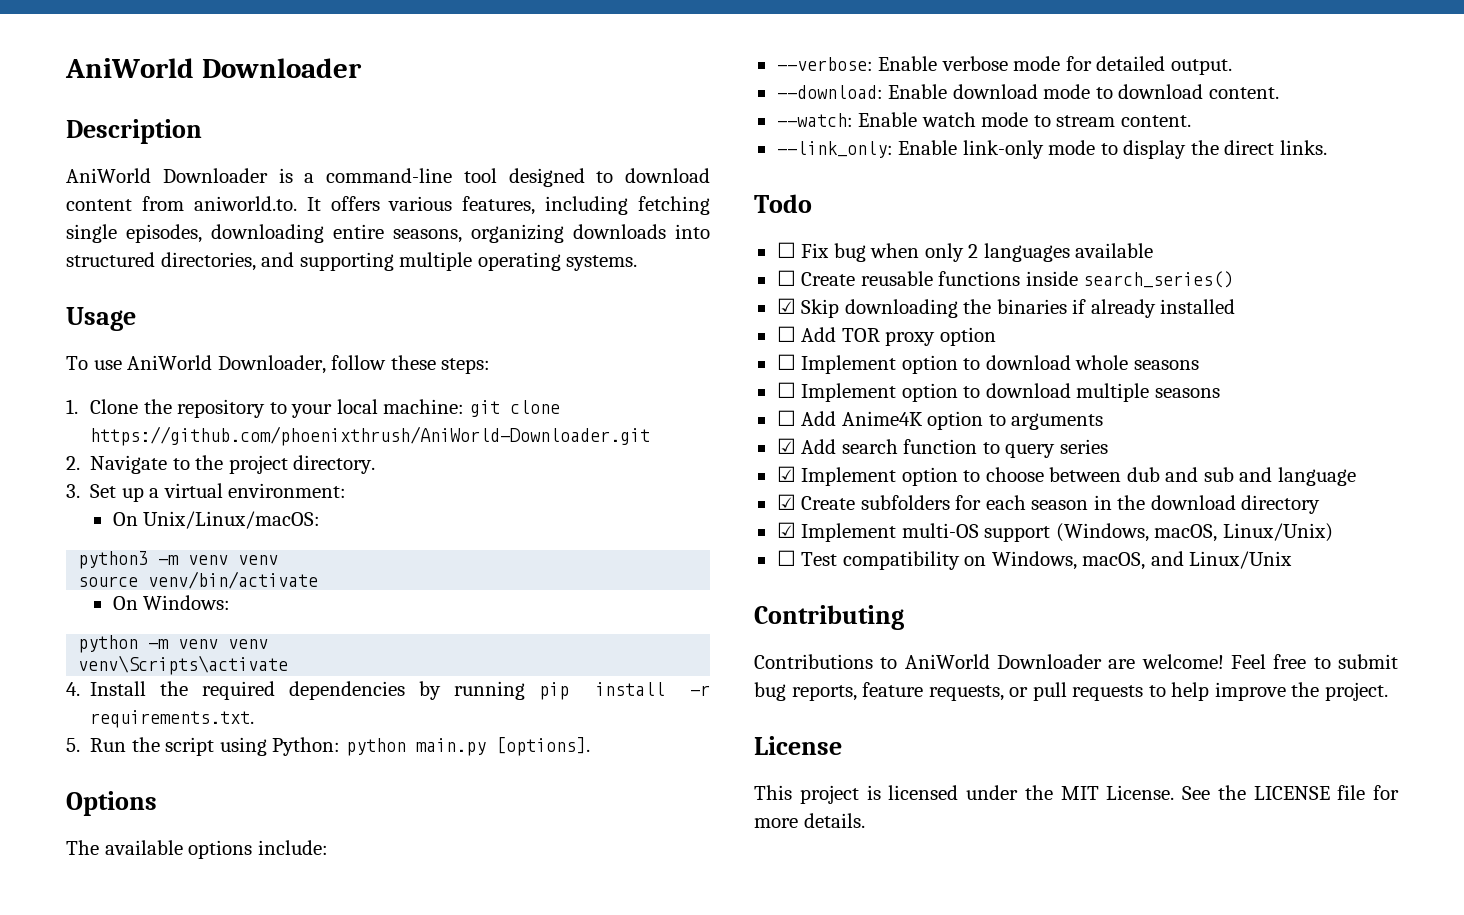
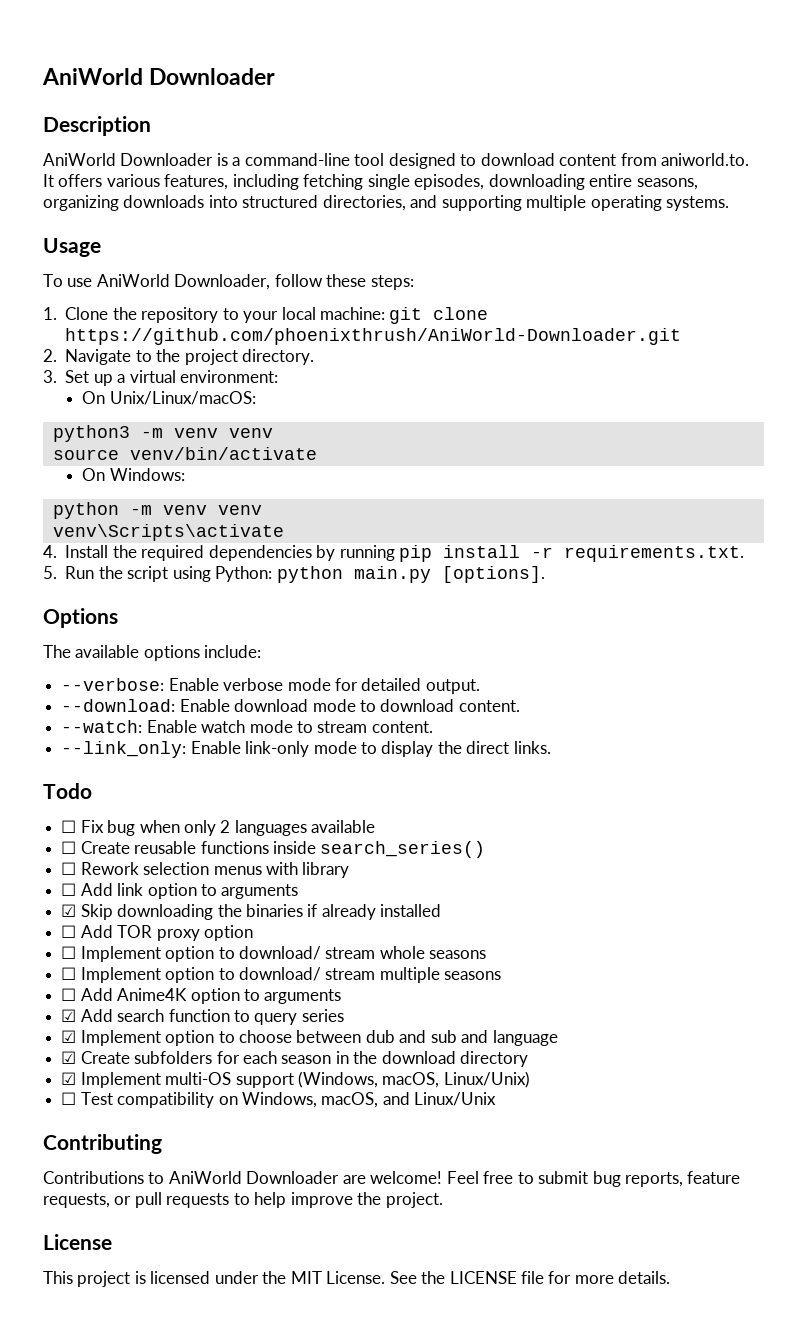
+ ☐ Rework selection menus with library
+ ☐ Add link option to arguments
- ☐ Implement option to download whole seasons
+ ☐ Implement option to download/ stream whole seasons
- ☐ Implement option to download multiple seasons
+ ☐ Implement option to download/ stream multiple seasons

